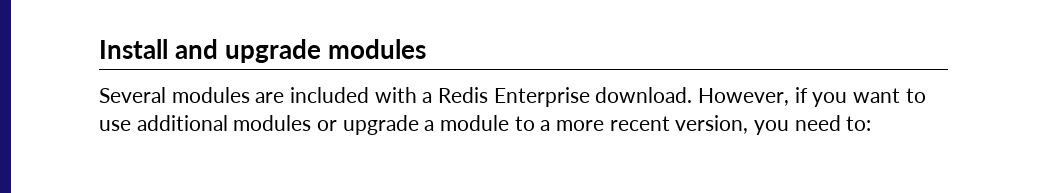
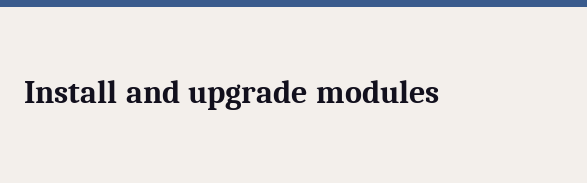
- Several modules are included with a Redis Enterprise download. However, if you want to use additional modules or upgrade a module to a more recent version, you need to:

